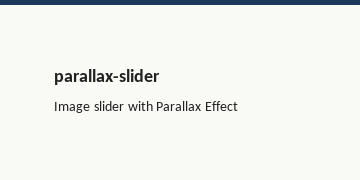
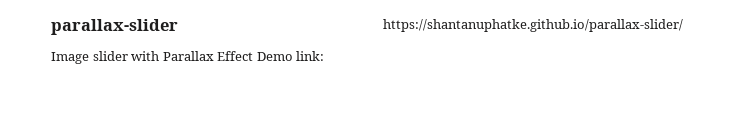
- Image slider with Parallax Effect
+ Image slider with Parallax Effect Demo link: https://shantanuphatke.github.io/parallax-slider/

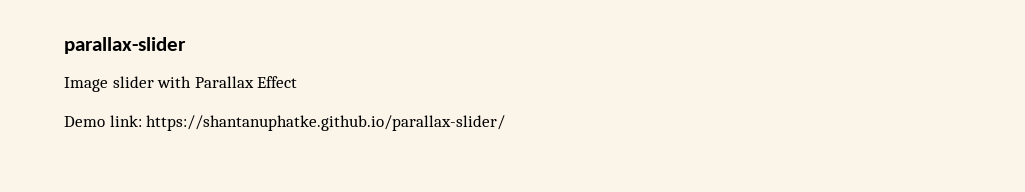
- Image slider with Parallax Effect Demo link: https://shantanuphatke.github.io/parallax-slider/
+ Image slider with Parallax Effect
+ Demo link: https://shantanuphatke.github.io/parallax-slider/

